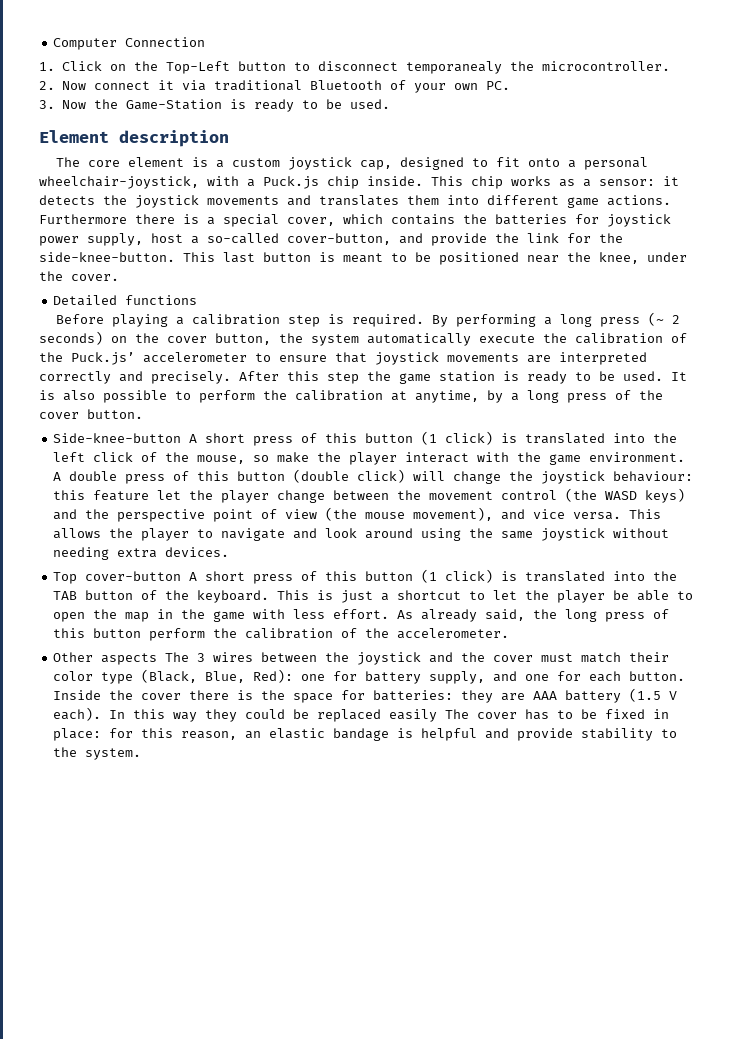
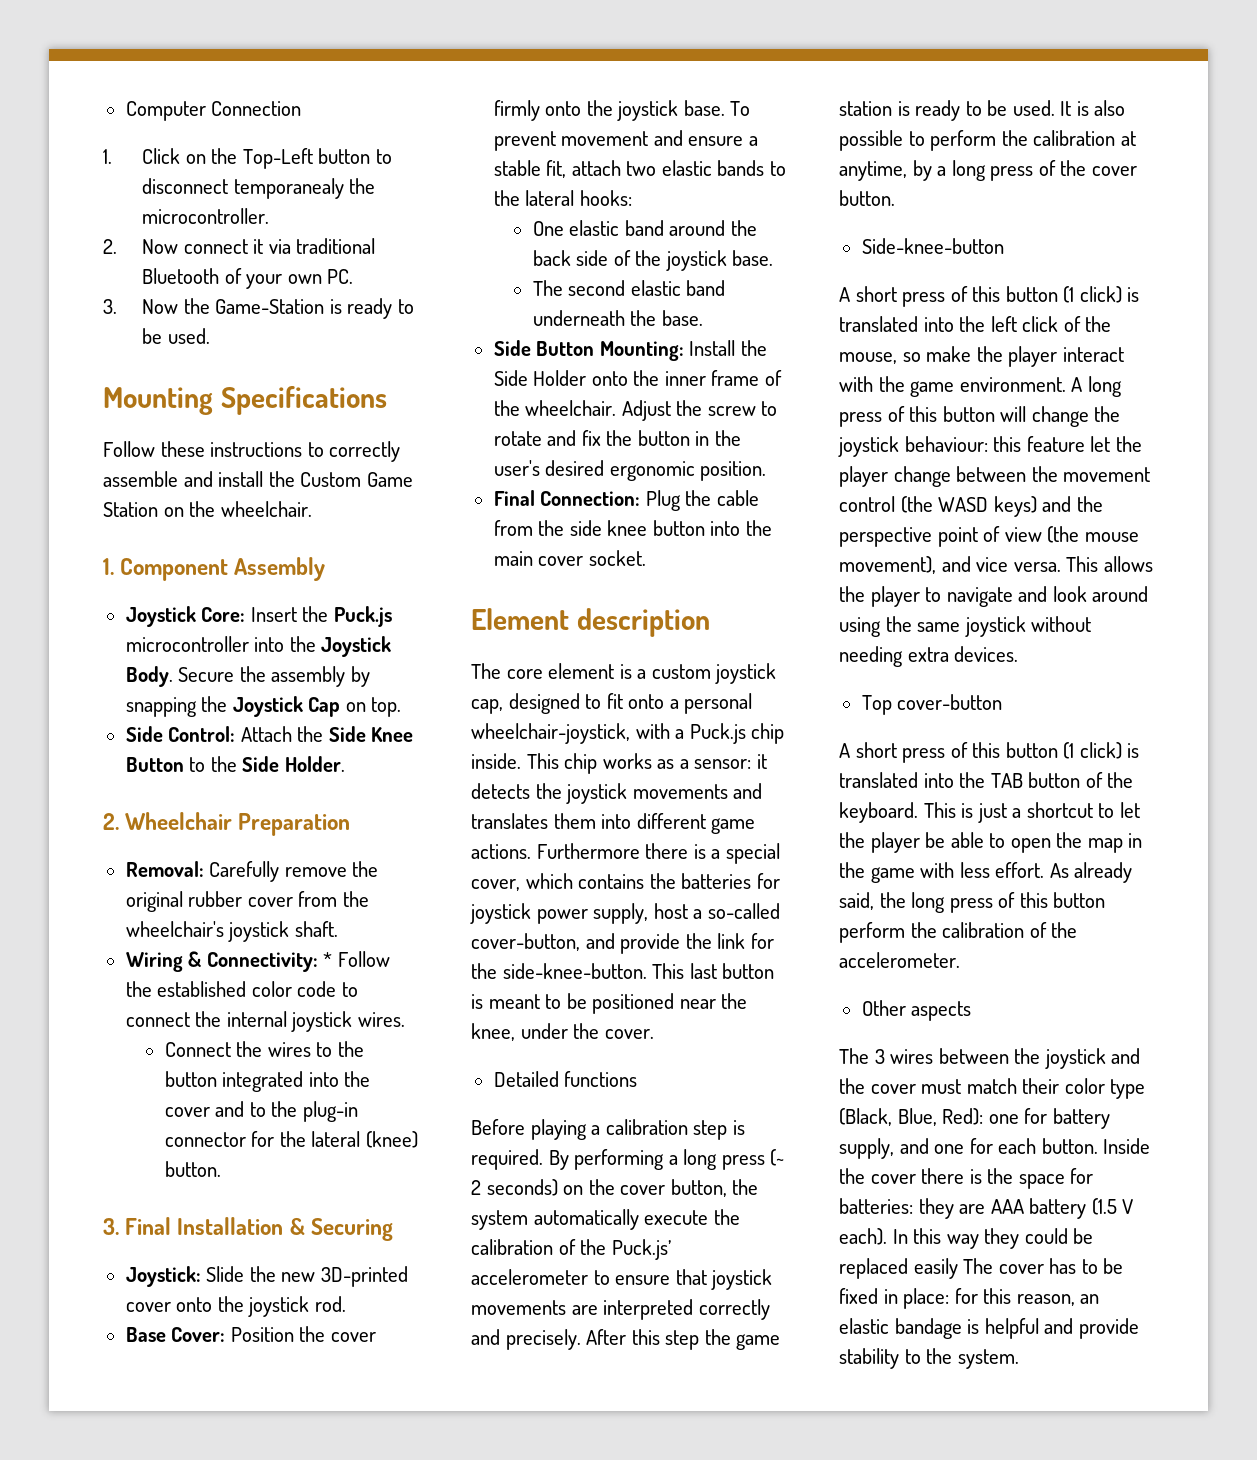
+ Mounting Specifications
+ Follow these instructions to correctly assemble and install the Custom Game Station on the wheelchair.
+ 1. Component Assembly
+ Joystick Core: Insert the Puck.js microcontroller into the Joystick Body. Secure the assembly by snapping the Joystick Cap on top.
+ Side Control: Attach the Side Knee Button to the Side Holder.
+ 2. Wheelchair Preparation
+ Removal: Carefully remove the original rubber cover from the wheelchair's joystick shaft.
+ Wiring & Connectivity: * Follow the established color code to connect the internal joystick wires.
+ Connect the wires to the button integrated into the cover and to the plug-in connector for the lateral (knee) button.
+ 3. Final Installation & Securing
+ Joystick: Slide the new 3D-printed cover onto the joystick rod.
+ Base Cover: Position the cover firmly onto the joystick base. To prevent movement and ensure a stable fit, attach two elastic bands to the lateral hooks:
+ One elastic band around the back side of the joystick base.
+ The second elastic band underneath the base.
+ Side Button Mounting: Install the Side Holder onto the inner frame of the wheelchair. Adjust the screw to rotate and fix the button in the user's desired ergonomic position.
+ Final Connection: Plug the cable from the side knee button into the main cover socket.
- Side-knee-button A short press of this button (1 click) is translated into the left click of the mouse, so make the player interact with the game environment.
+ Side-knee-button
+ A short press of this button (1 click) is translated into the left click of the mouse, so make the player interact with the game environment.
- A double press of this button (double click) will change the joystick behaviour: this feature let the player change between the movement control (the WASD keys) and the perspective point of view (the mouse movement), and vice versa.
+ A long press of this button will change the joystick behaviour: this feature let the player change between the movement control (the WASD keys) and the perspective point of view (the mouse movement), and vice versa.
- Top cover-button A short press of this button (1 click) is translated into the TAB button of the keyboard.
+ Top cover-button
+ A short press of this button (1 click) is translated into the TAB button of the keyboard.
- Other aspects The 3 wires between the joystick and the cover must match their color type (Black, Blue, Red): one for battery supply, and one for each button.
+ Other aspects
+ The 3 wires between the joystick and the cover must match their color type (Black, Blue, Red): one for battery supply, and one for each button.

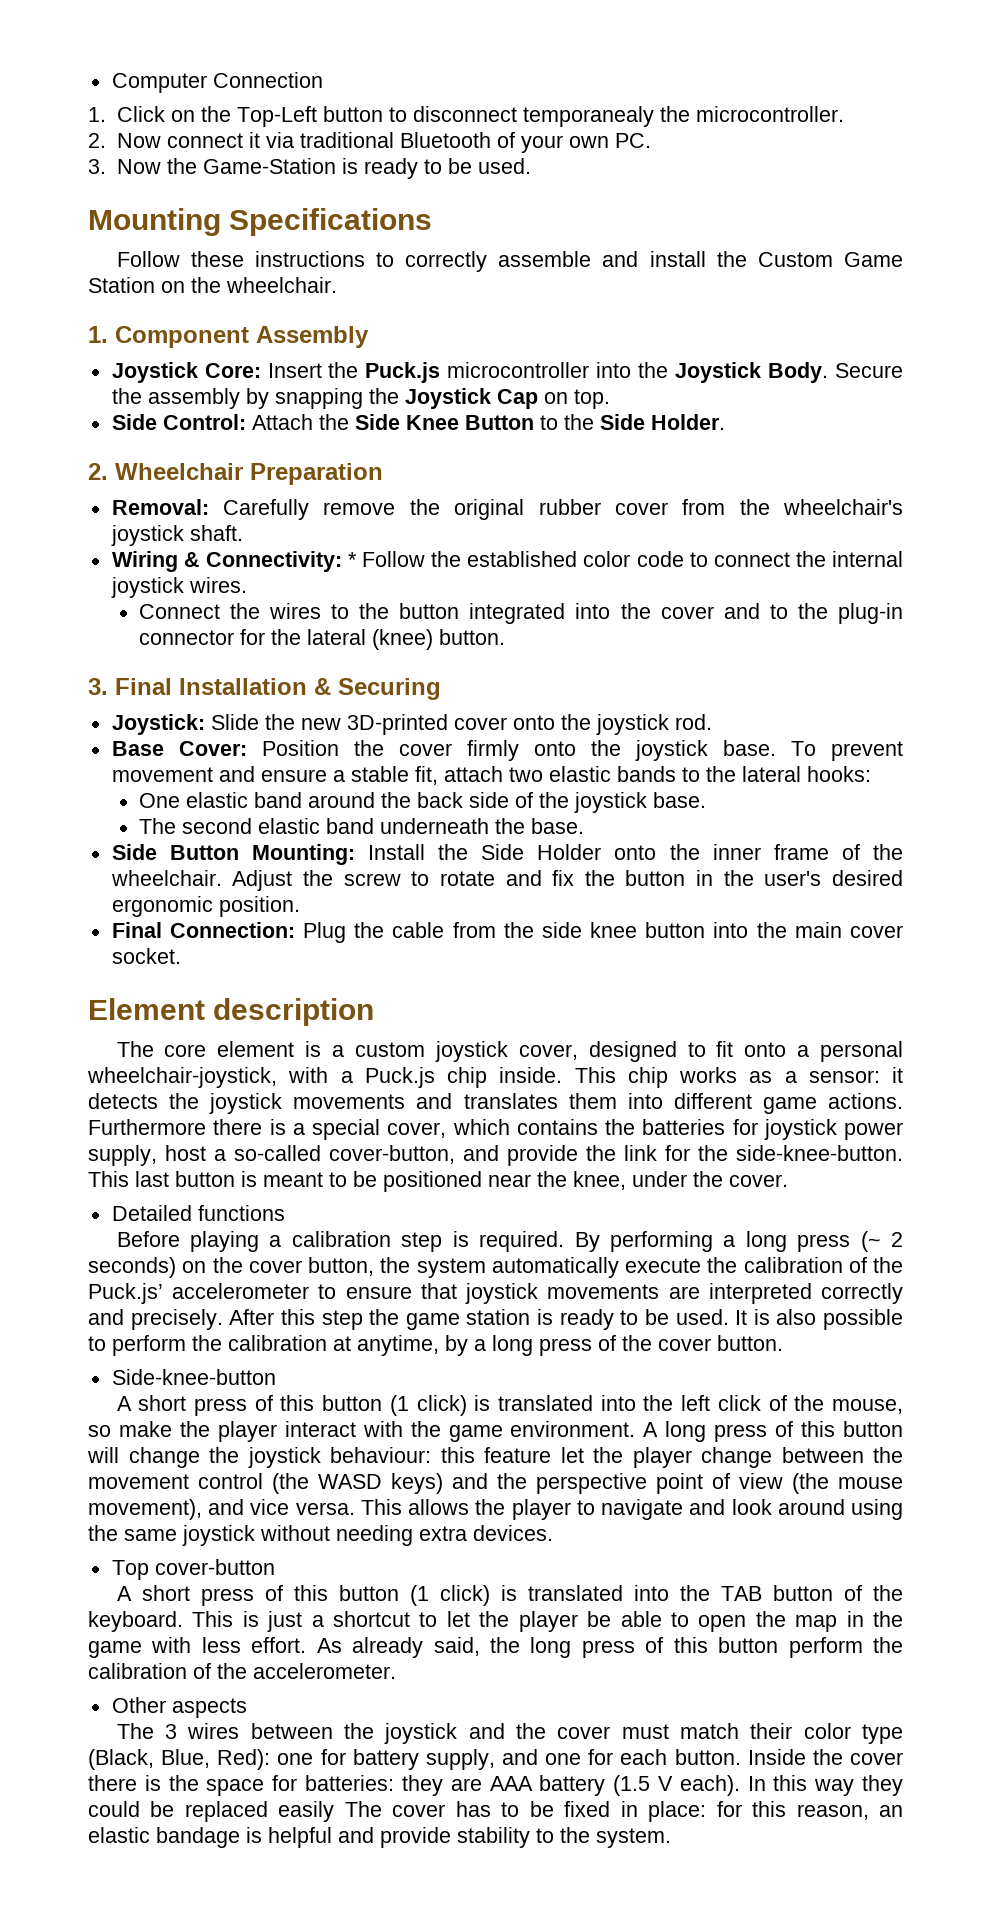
- The core element is a custom joystick cap, designed to fit onto a personal wheelchair-joystick, with a Puck.js chip inside.
+ The core element is a custom joystick cover, designed to fit onto a personal wheelchair-joystick, with a Puck.js chip inside.

